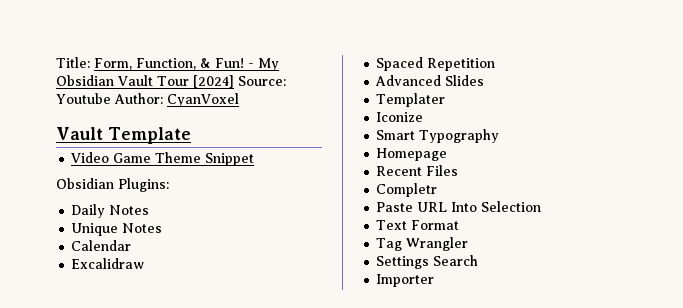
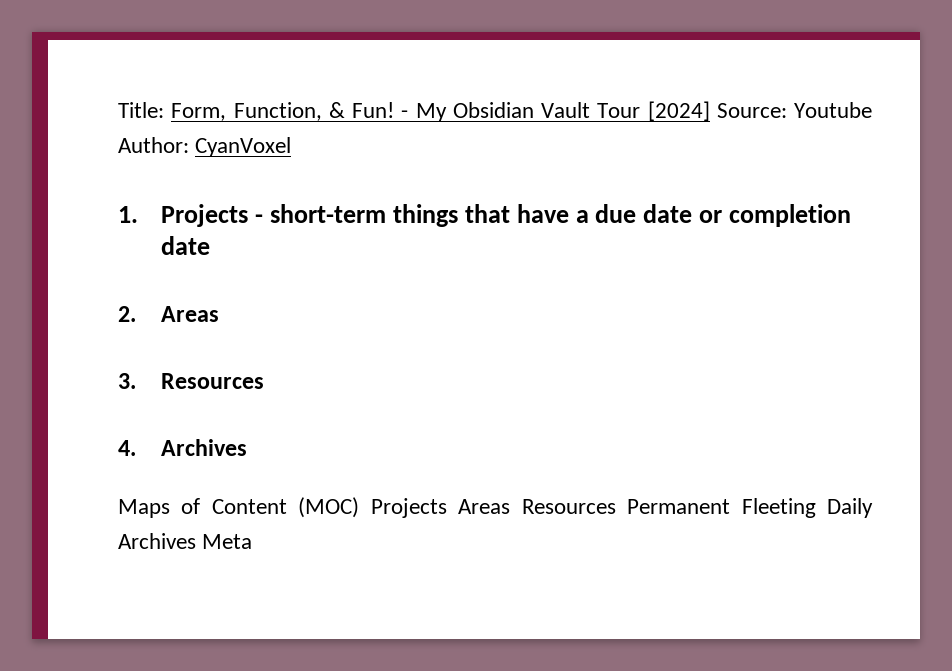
- Vault Template
- Video Game Theme Snippet
- Obsidian Plugins:
- Daily Notes
- Unique Notes
- Calendar
- Excalidraw
- Spaced Repetition
- Advanced Slides
- Templater
- Iconize
- Smart Typography
- Homepage
- Recent Files
- Completr
- Paste URL Into Selection
- Text Format
- Tag Wrangler
- Settings Search
- Importer
+ 1. Projects - short-term things that have a due date or completion date
+ 2. Areas
+ 3. Resources
+ 4. Archives
+ Maps of Content (MOC) Projects Areas Resources Permanent Fleeting Daily Archives Meta

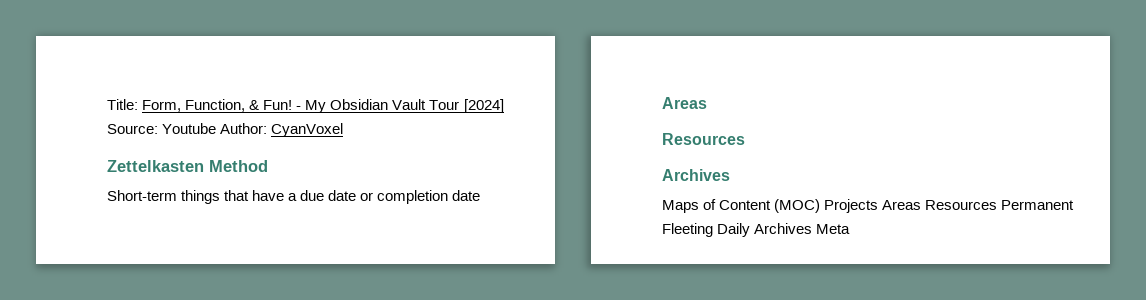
- 1. Projects - short-term things that have a due date or completion date
- 2. Areas
- 3. Resources
- 4. Archives
+ Zettelkasten Method
+ Short-term things that have a due date or completion date
+ Areas
+ Resources
+ Archives

